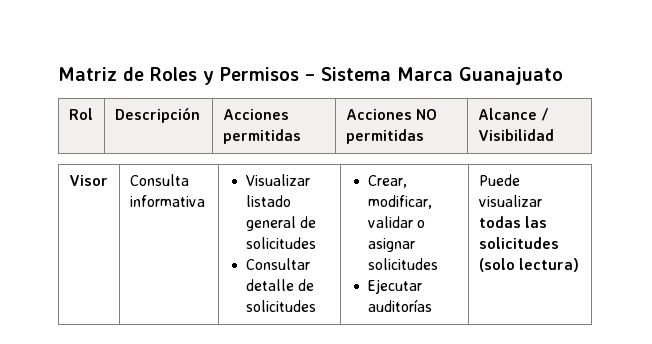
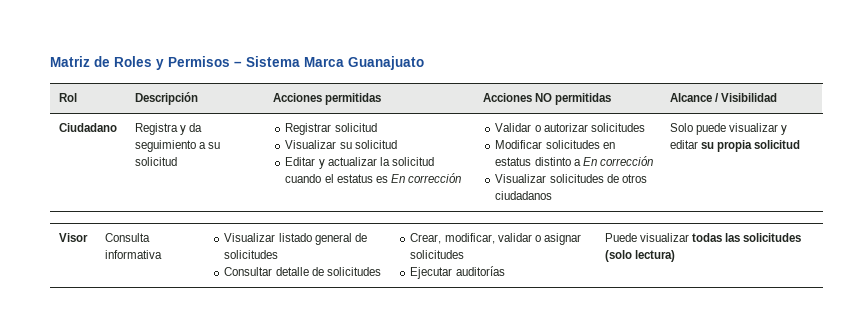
+ Ciudadano | Registra y da seguimiento a su solicitud | Registrar solicitud
+ Visualizar su solicitud
+ Editar y actualizar la solicitud cuando el estatus es En corrección | Validar o autorizar solicitudes
+ Modificar solicitudes en estatus distinto a En corrección
+ Visualizar solicitudes de otros ciudadanos | Solo puede visualizar y editar su propia solicitud

